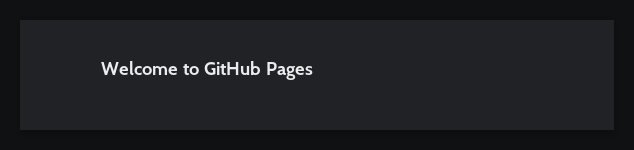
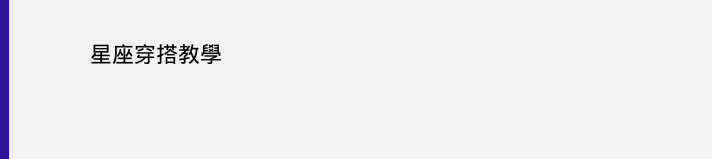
- Welcome to GitHub Pages
+ 星座穿搭教學

